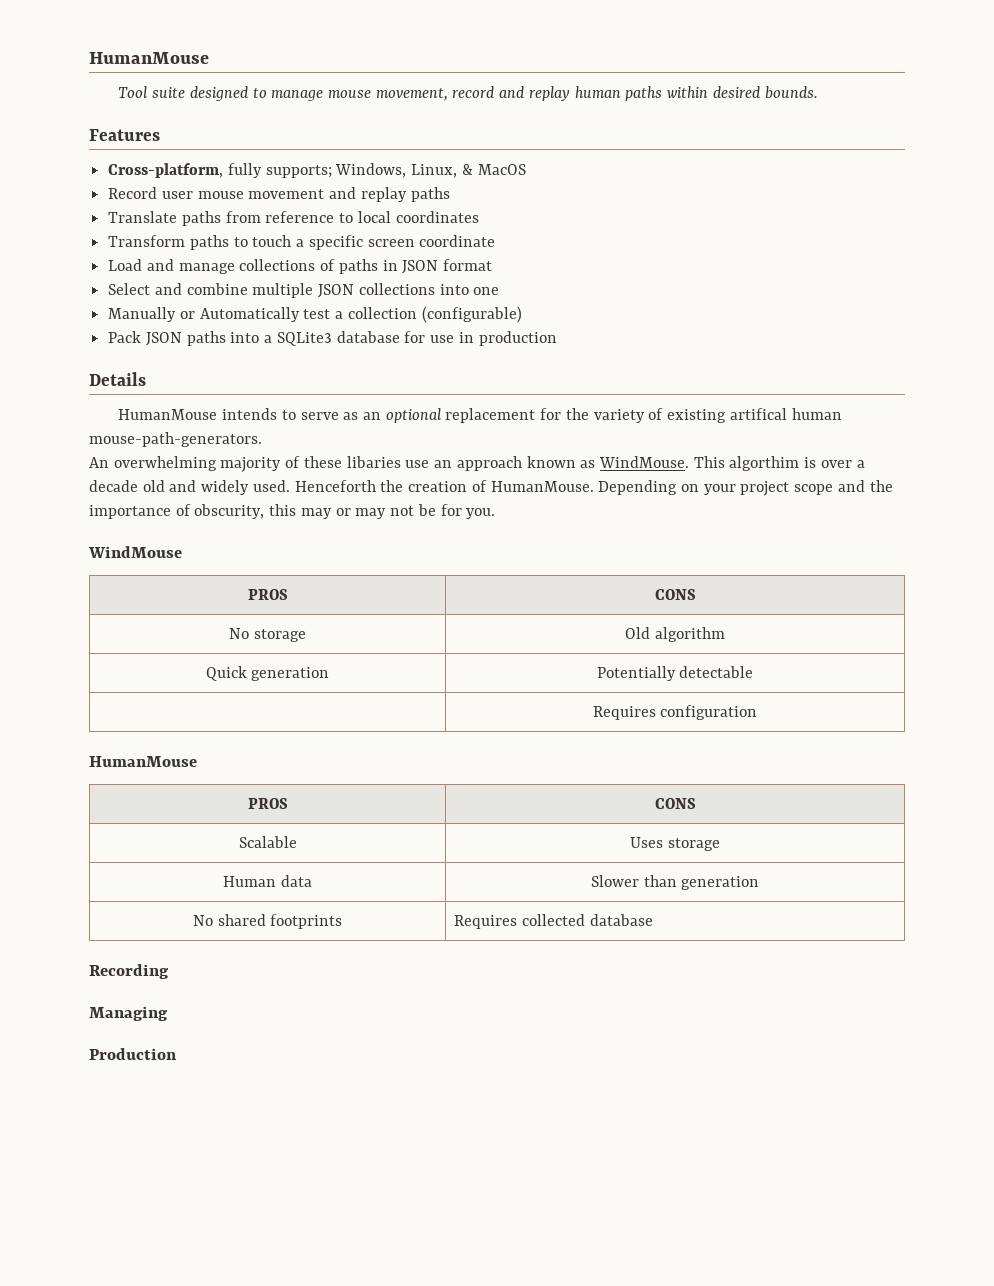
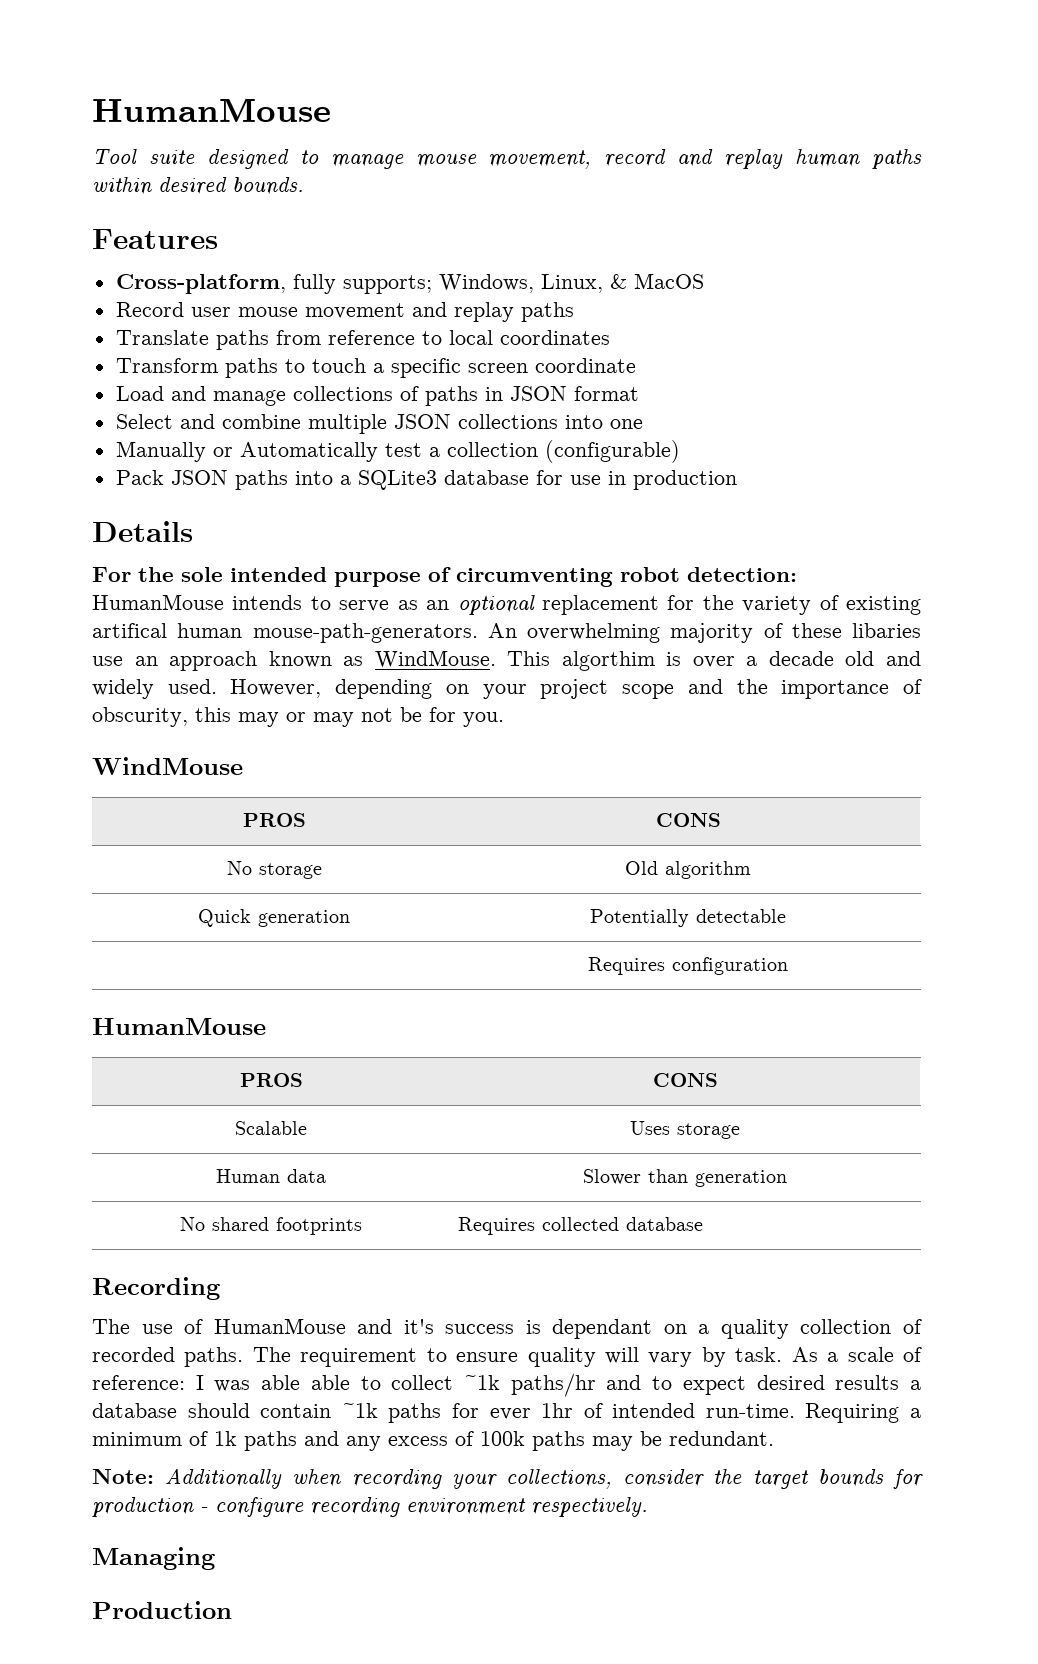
- HumanMouse intends to serve as an optional replacement for the variety of existing artifical human mouse-path-generators.
- An overwhelming majority of these libaries use an approach known as WindMouse.
+ For the sole intended purpose of circumventing robot detection: HumanMouse intends to serve as an optional replacement for the variety of existing artifical human mouse-path-generators. An overwhelming majority of these libaries use an approach known as WindMouse.
- Henceforth the creation of HumanMouse. Depending on your project scope and the importance of obscurity, this may or may not be for you.
+ However, depending on your project scope and the importance of obscurity, this may or may not be for you.
+ The use of HumanMouse and it's success is dependant on a quality collection of recorded paths. The requirement to ensure quality will vary by task. As a scale of reference: I was able able to collect ~1k paths/hr and to expect desired results a database should contain ~1k paths for ever 1hr of intended run-time. Requiring a minimum of 1k paths and any excess of 100k paths may be redundant.
+ Note: Additionally when recording your collections, consider the target bounds for production - configure recording environment respectively.

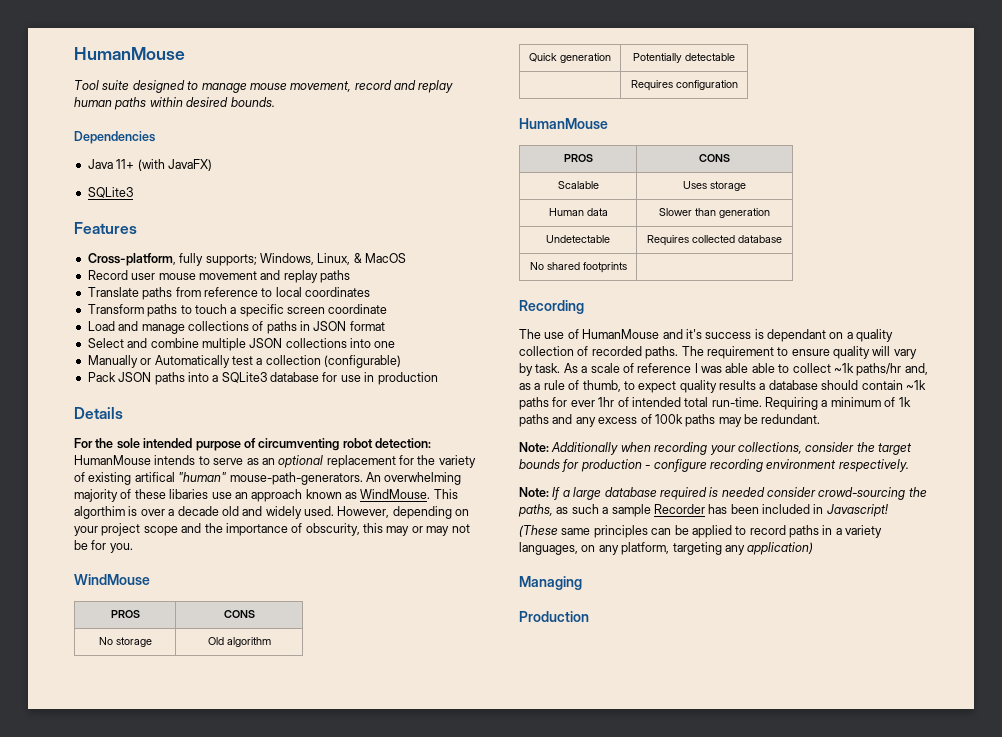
+ Dependencies
+ Java 11+ (with JavaFX)
+ SQLite3
- For the sole intended purpose of circumventing robot detection: HumanMouse intends to serve as an optional replacement for the variety of existing artifical human mouse-path-generators.
+ For the sole intended purpose of circumventing robot detection: HumanMouse intends to serve as an optional replacement for the variety of existing artifical "human" mouse-path-generators.
+ Undetectable | Requires collected database
- No shared footprints | Requires collected database
+ No shared footprints |
- As a scale of reference: I was able able to collect ~1k paths/hr and to expect desired results a database should contain ~1k paths for ever 1hr of intended run-time.
+ As a scale of reference I was able able to collect ~1k paths/hr and, as a rule of thumb, to expect quality results a database should contain ~1k paths for ever 1hr of intended total run-time.
+ Note: If a large database required is needed consider crowd-sourcing the paths, as such a sample Recorder has been included in Javascript!
+ (These same principles can be applied to record paths in a variety languages, on any platform, targeting any application)

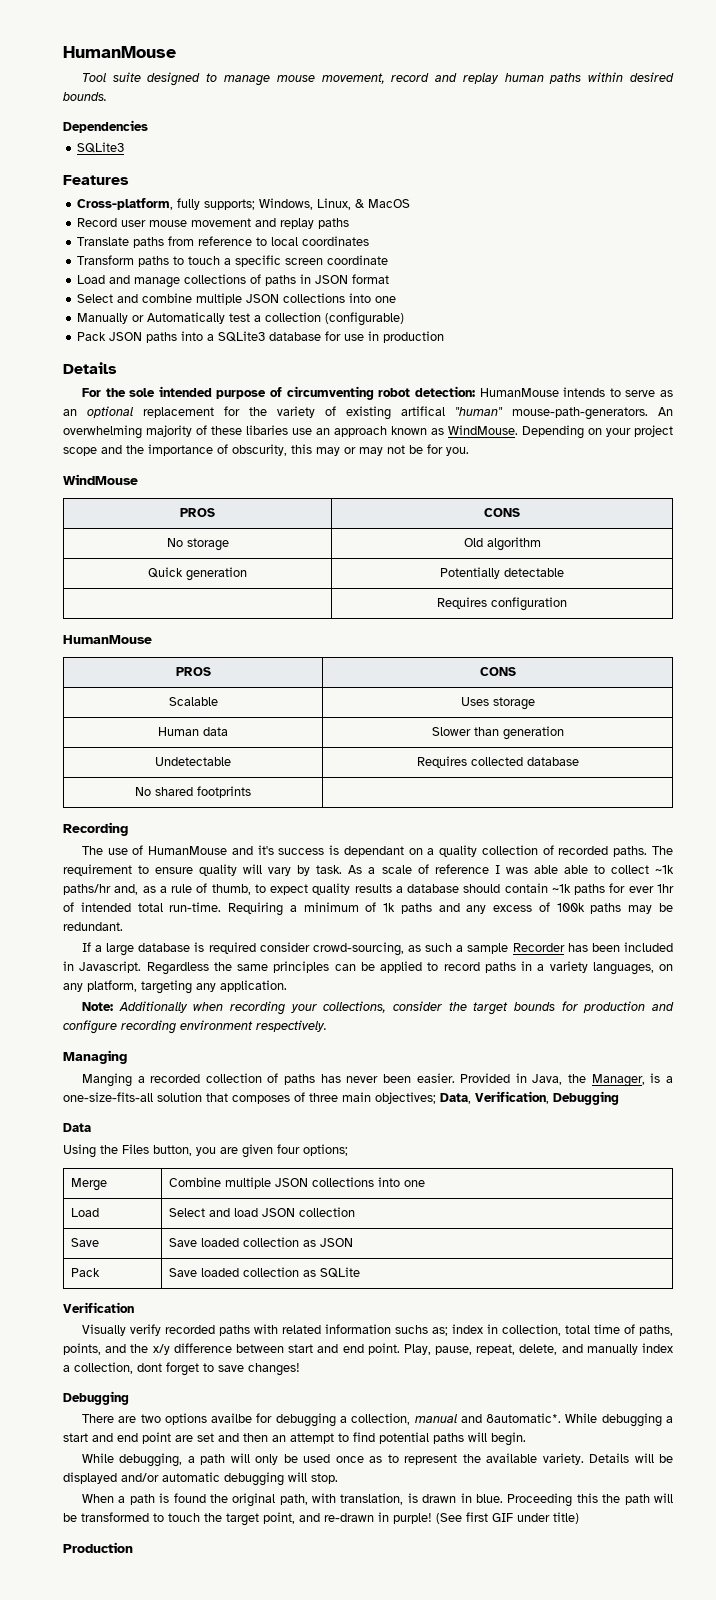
- Java 11+ (with JavaFX)
- This algorthim is over a decade old and widely used. However, depending on your project scope and the importance of obscurity, this may or may not be for you.
+ Depending on your project scope and the importance of obscurity, this may or may not be for you.
- Note: Additionally when recording your collections, consider the target bounds for production - configure recording environment respectively.
- Note: If a large database required is needed consider crowd-sourcing the paths, as such a sample Recorder has been included in Javascript!
- (These same principles can be applied to record paths in a variety languages, on any platform, targeting any application)
+ If a large database is required consider crowd-sourcing, as such a sample Recorder has been included in Javascript. Regardless the same principles can be applied to record paths in a variety languages, on any platform, targeting any application.
+ Note: Additionally when recording your collections, consider the target bounds for production and configure recording environment respectively.
  Managing
+ Manging a recorded collection of paths has never been easier. Provided in Java, the Manager, is a one-size-fits-all solution that composes of three main objectives; Data, Verification, Debugging
+ Data
+ Using the Files button, you are given four options;
+ Merge | Combine multiple JSON collections into one
+ Load | Select and load JSON collection
+ Save | Save loaded collection as JSON
+ Pack | Save loaded collection as SQLite
+ Verification
+ Visually verify recorded paths with related information suchs as; index in collection, total time of paths, points, and the x/y difference between start and end point. Play, pause, repeat, delete, and manually index a collection, dont forget to save changes!
+ Debugging
+ There are two options availbe for debugging a collection, manual and 8automatic*. While debugging a start and end point are set and then an attempt to find potential paths will begin.
+ While debugging, a path will only be used once as to represent the available variety. Details will be displayed and/or automatic debugging will stop.
+ When a path is found the original path, with translation, is drawn in blue. Proceeding this the path will be transformed to touch the target point, and re-drawn in purple! (See first GIF under title)

